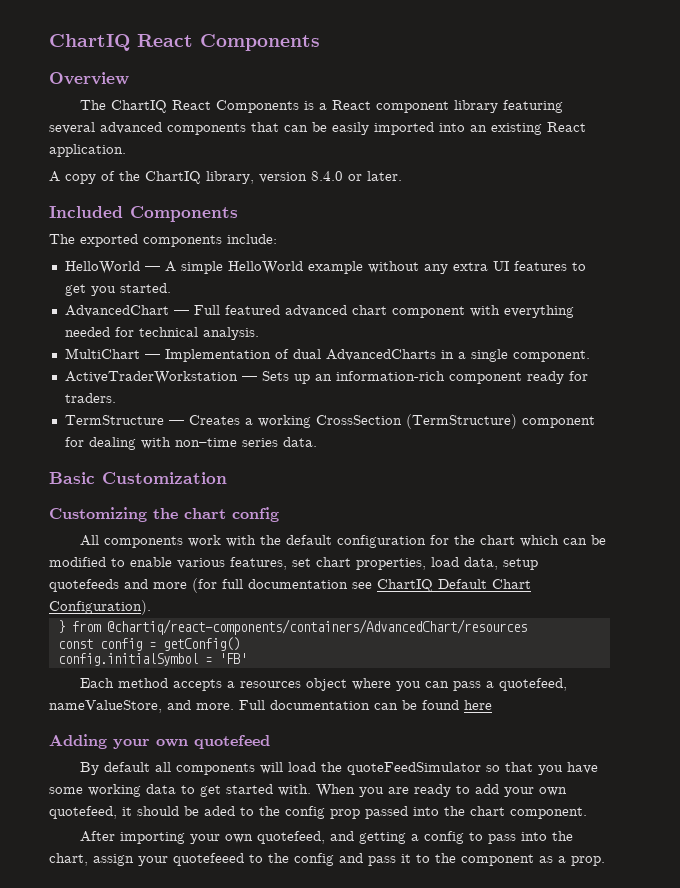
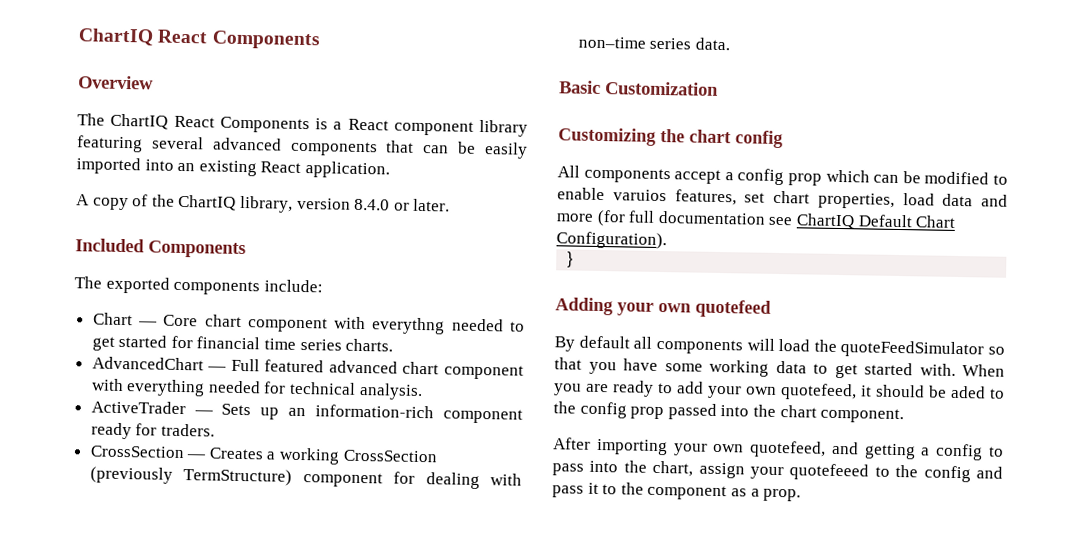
- HelloWorld — A simple HelloWorld example without any extra UI features to get you started.
+ Chart — Core chart component with everythng needed to get started for financial time series charts.
- MultiChart — Implementation of dual AdvancedCharts in a single component.
- ActiveTraderWorkstation — Sets up an information-rich component ready for traders.
+ ActiveTrader — Sets up an information-rich component ready for traders.
- TermStructure — Creates a working CrossSection (TermStructure) component for dealing with non–time series data.
+ CrossSection — Creates a working CrossSection (previously TermStructure) component for dealing with non–time series data.
- All components work with the default configuration for the chart which can be modified to enable various features, set chart properties, load data, setup quotefeeds and more (for full documentation see ChartIQ Default Chart Configuration).
+ All components accept a config prop which can be modified to enable varuios features, set chart properties, load data and more (for full documentation see ChartIQ Default Chart Configuration).
- } from @chartiq/react-components/containers/AdvancedChart/resources
- const config = getConfig()
- config.initialSymbol = 'FB'
- Each method accepts a resources object where you can pass a quotefeed, nameValueStore, and more. Full documentation can be found here
+ }

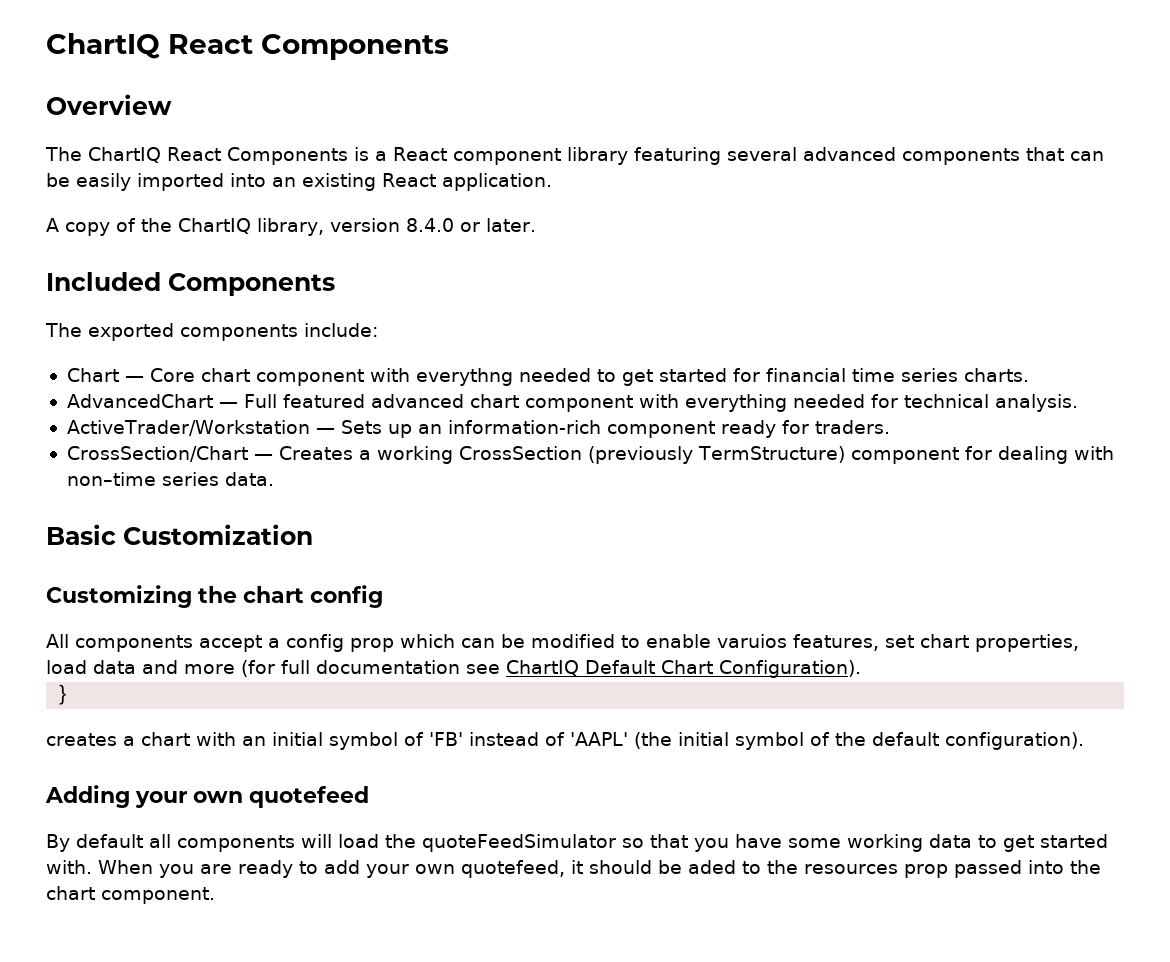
- ActiveTrader — Sets up an information-rich component ready for traders.
+ ActiveTrader/Workstation — Sets up an information-rich component ready for traders.
- CrossSection — Creates a working CrossSection (previously TermStructure) component for dealing with non–time series data.
+ CrossSection/Chart — Creates a working CrossSection (previously TermStructure) component for dealing with non–time series data.
+ creates a chart with an initial symbol of 'FB' instead of 'AAPL' (the initial symbol of the default configuration).
- When you are ready to add your own quotefeed, it should be aded to the config prop passed into the chart component.
+ When you are ready to add your own quotefeed, it should be aded to the resources prop passed into the chart component.
- After importing your own quotefeed, and getting a config to pass into the chart, assign your quotefeeed to the config and pass it to the component as a prop.

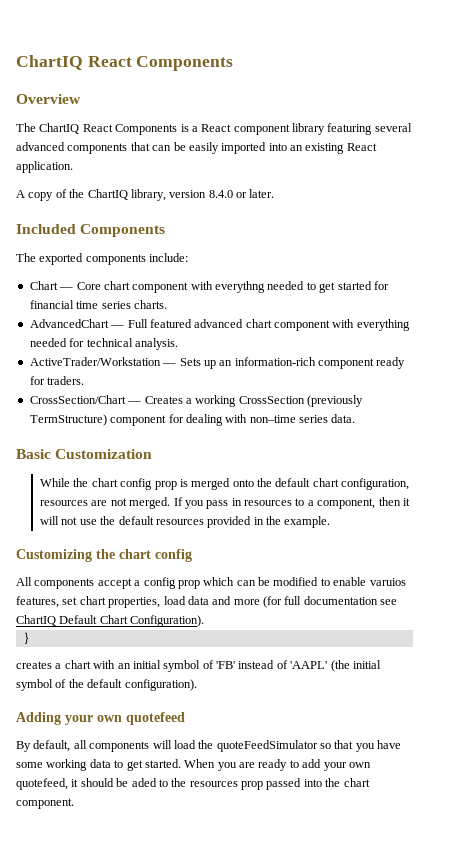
+ While the chart config prop is merged onto the default chart configuration, resources are not merged. If you pass in resources to a component, then it will not use the default resources provided in the example.
- By default all components will load the quoteFeedSimulator so that you have some working data to get started with.
+ By default, all components will load the quoteFeedSimulator so that you have some working data to get started.

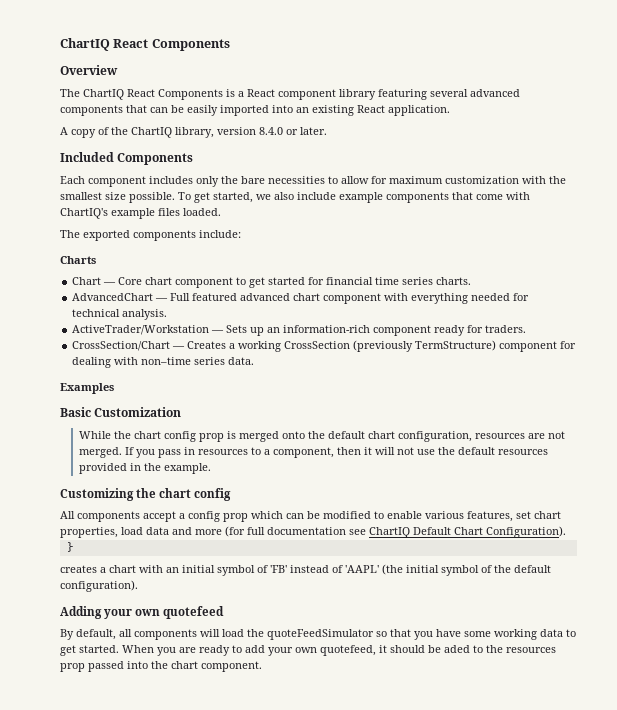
+ Each component includes only the bare necessities to allow for maximum customization with the smallest size possible. To get started, we also include example components that come with ChartIQ's example files loaded.
+ Charts
- Chart — Core chart component with everythng needed to get started for financial time series charts.
+ Chart — Core chart component to get started for financial time series charts.
+ Examples
- All components accept a config prop which can be modified to enable varuios features, set chart properties, load data and more (for full documentation see ChartIQ Default Chart Configuration).
+ All components accept a config prop which can be modified to enable various features, set chart properties, load data and more (for full documentation see ChartIQ Default Chart Configuration).

